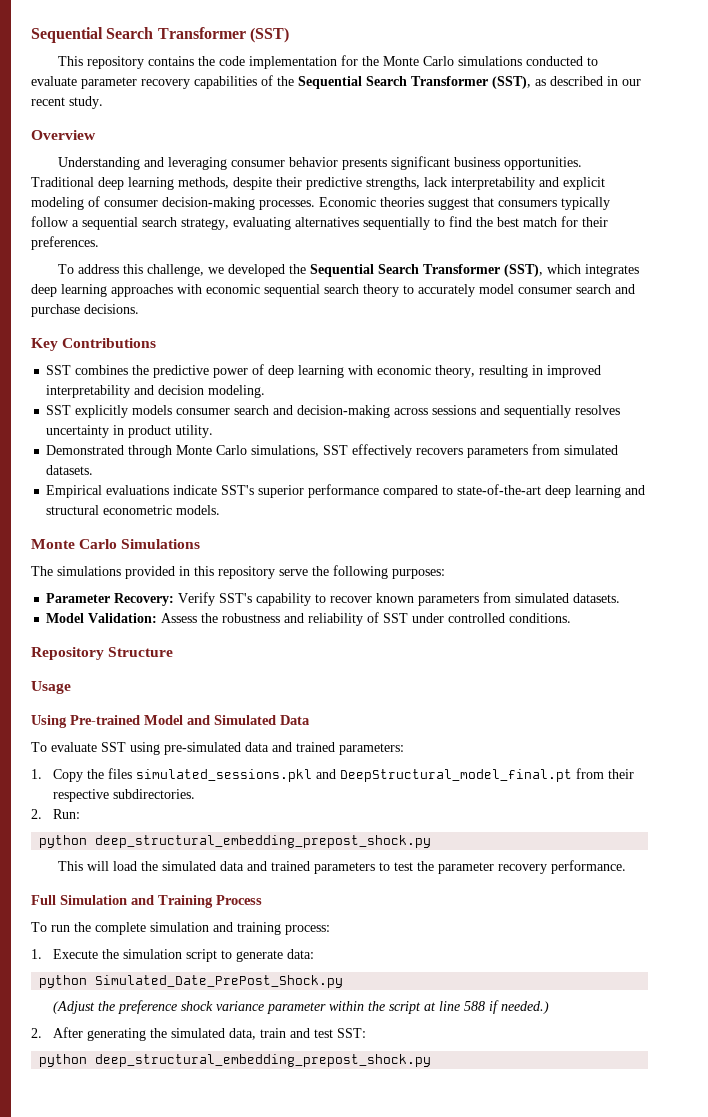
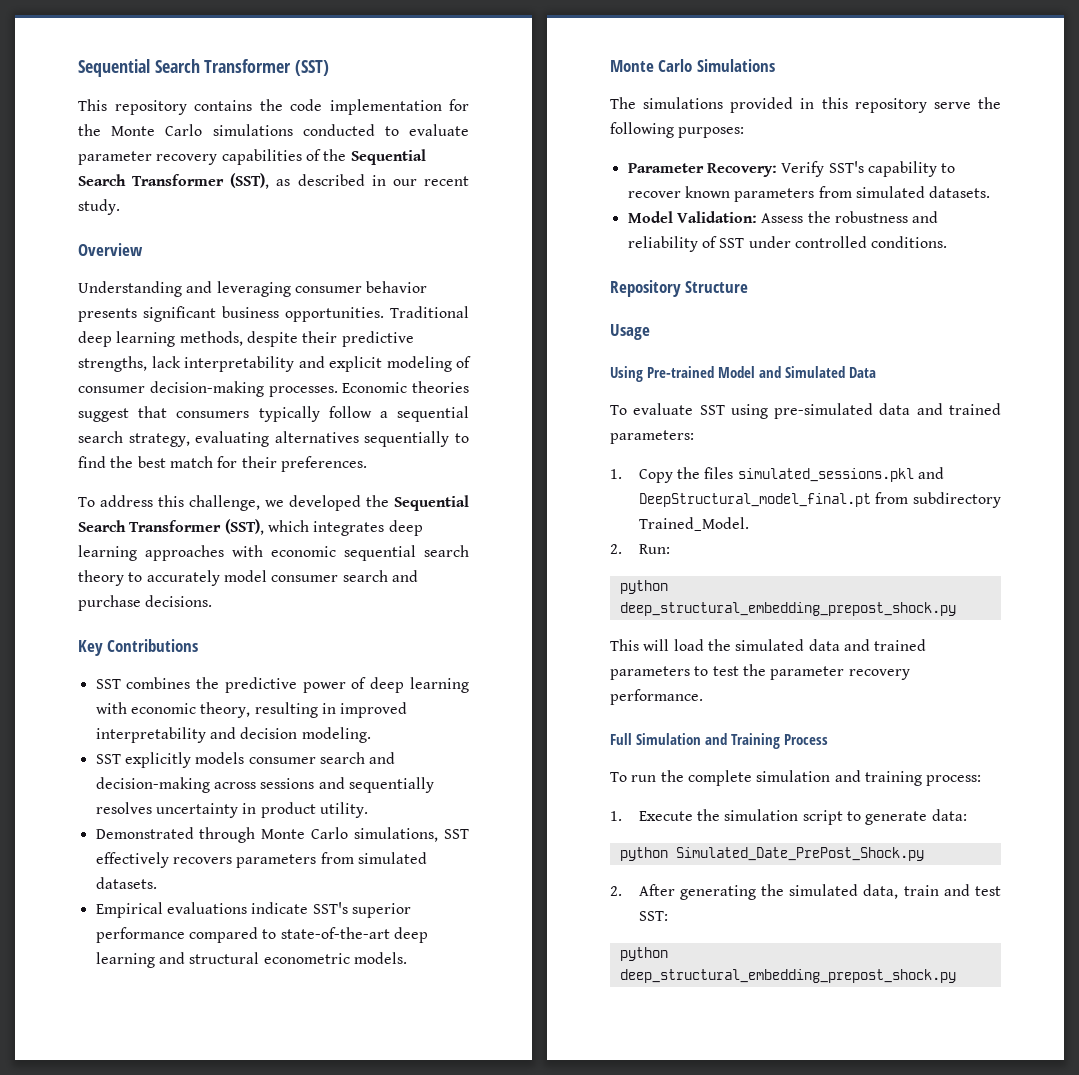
- 1. Copy the files simulated_sessions.pkl and DeepStructural_model_final.pt from their respective subdirectories.
+ 1. Copy the files simulated_sessions.pkl and DeepStructural_model_final.pt from subdirectory Trained_Model.
- (Adjust the preference shock variance parameter within the script at line 588 if needed.)

